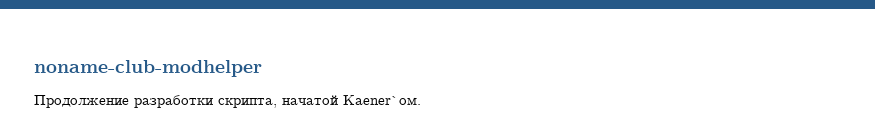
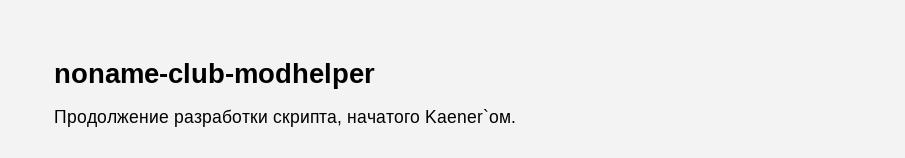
- Продолжение разработки скрипта, начатой Kaener`ом.
+ Продолжение разработки скрипта, начатого Kaener`ом.

